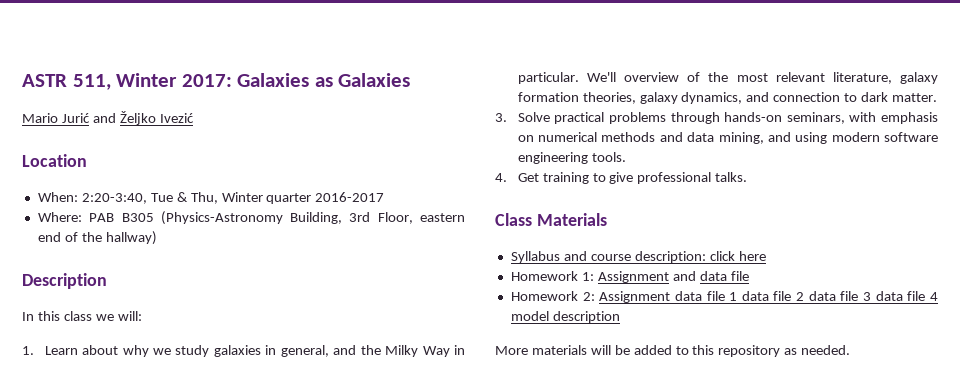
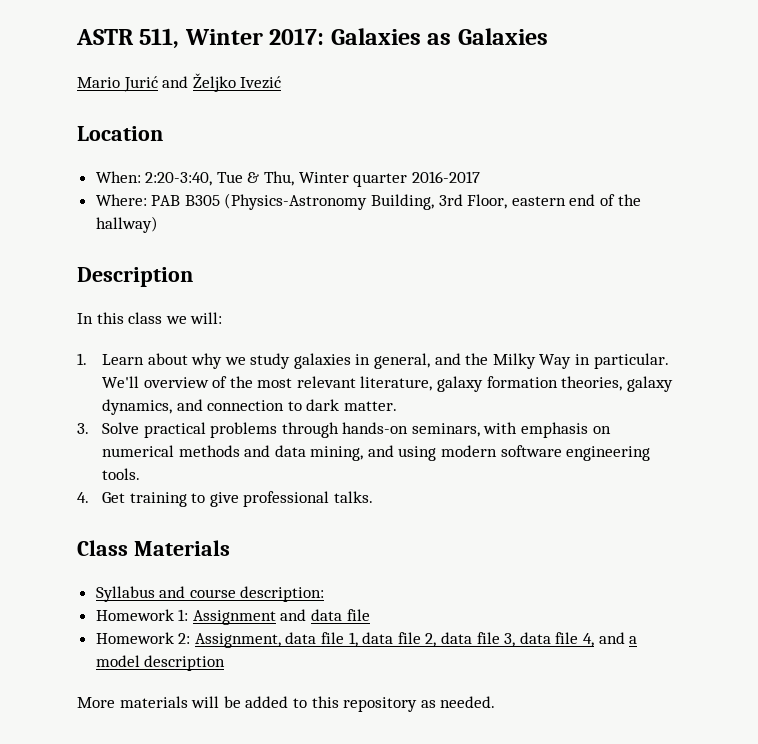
- Syllabus and course description: click here
+ Syllabus and course description:
- Homework 2: Assignment data file 1 data file 2 data file 3 data file 4 model description
+ Homework 2: Assignment, data file 1, data file 2, data file 3, data file 4, and a model description

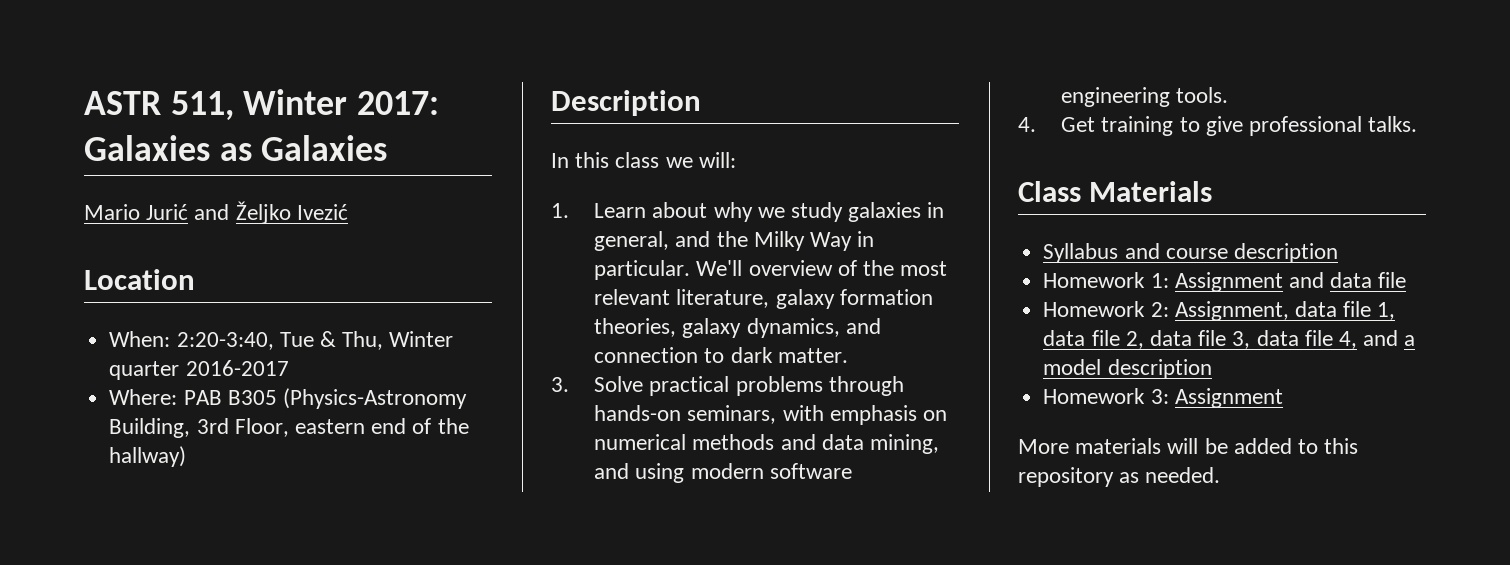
- Syllabus and course description:
+ Syllabus and course description
+ Homework 3: Assignment

